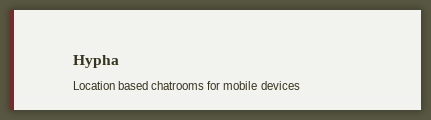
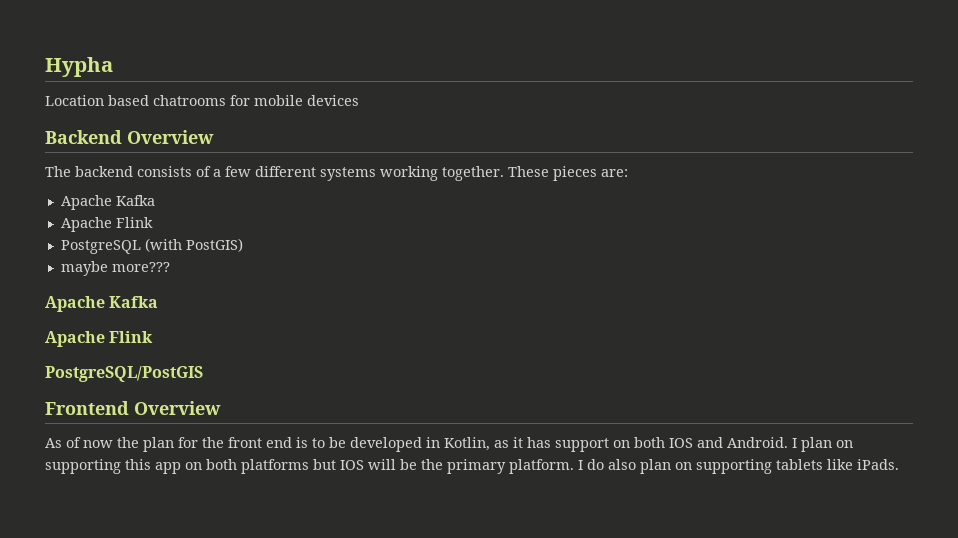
+ Backend Overview
+ The backend consists of a few different systems working together. These pieces are:
+ Apache Kafka
+ Apache Flink
+ PostgreSQL (with PostGIS)
+ maybe more???
+ Apache Kafka
+ Apache Flink
+ PostgreSQL/PostGIS
+ Frontend Overview
+ As of now the plan for the front end is to be developed in Kotlin, as it has support on both IOS and Android. I plan on supporting this app on both platforms but IOS will be the primary platform. I do also plan on supporting tablets like iPads.

